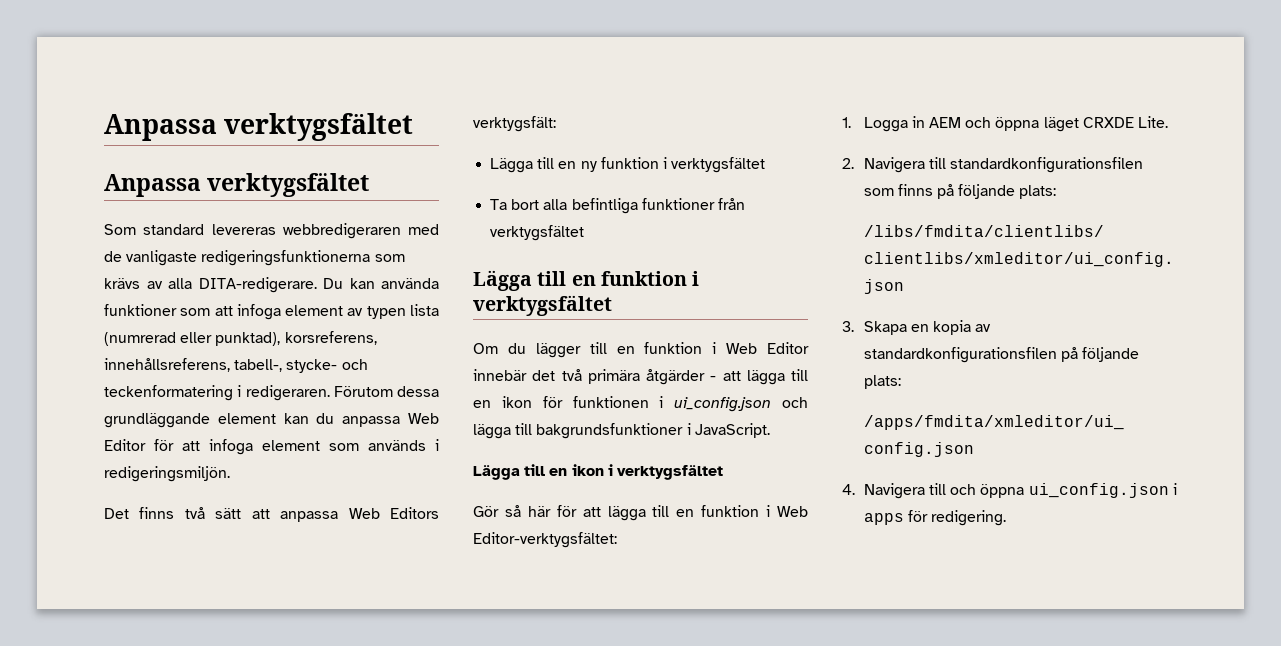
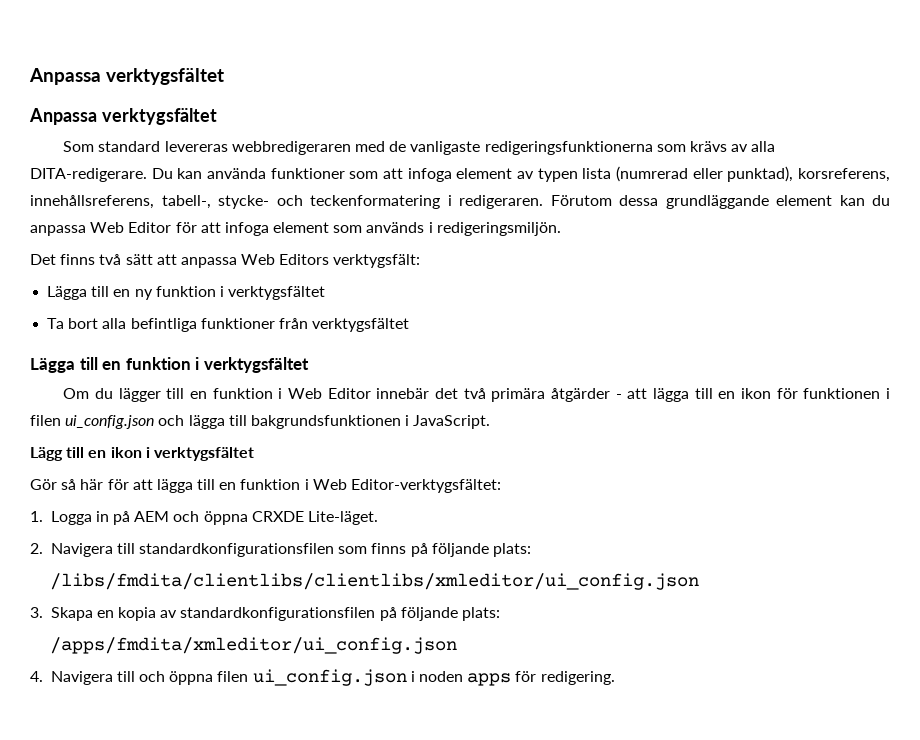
- Om du lägger till en funktion i Web Editor innebär det två primära åtgärder - att lägga till en ikon för funktionen i ui_config.json och lägga till bakgrundsfunktioner i JavaScript.
+ Om du lägger till en funktion i Web Editor innebär det två primära åtgärder - att lägga till en ikon för funktionen i filen ui_config.json och lägga till bakgrundsfunktionen i JavaScript.
- Lägga till en ikon i verktygsfältet
+ Lägg till en ikon i verktygsfältet
- 1. Logga in AEM och öppna läget CRXDE Lite.
+ 1. Logga in på AEM och öppna CRXDE Lite-läget.
- 4. Navigera till och öppna ui_config.json i apps för redigering.
+ 4. Navigera till och öppna filen ui_config.json i noden apps för redigering.

